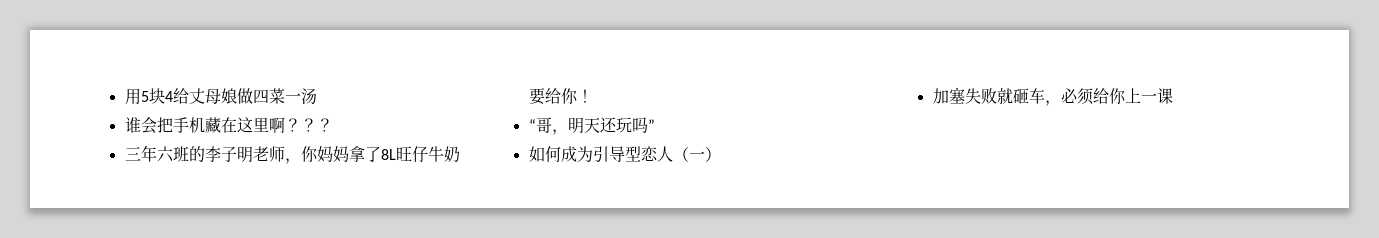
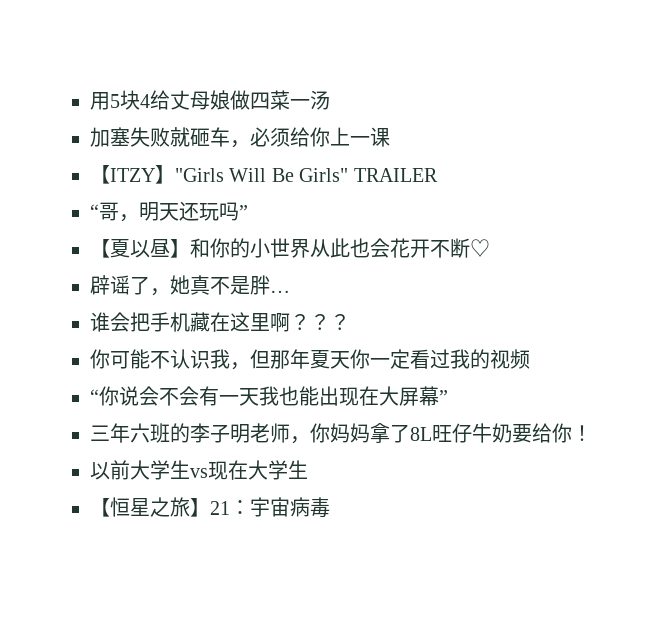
+ 加塞失败就砸车，必须给你上一课
+ 【ITZY】"Girls Will Be Girls" TRAILER
+ “哥，明天还玩吗”
+ 【夏以昼】和你的小世界从此也会花开不断♡
+ 辟谣了，她真不是胖…
+ 你可能不认识我，但那年夏天你一定看过我的视频
+ “你说会不会有一天我也能出现在大屏幕”
- “哥，明天还玩吗”
- 如何成为引导型恋人（一）
- 加塞失败就砸车，必须给你上一课
+ 以前大学生vs现在大学生
+ 【恒星之旅】21：宇宙病毒

